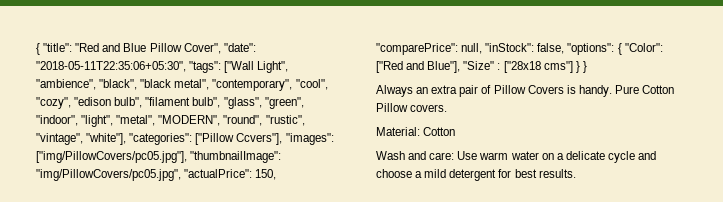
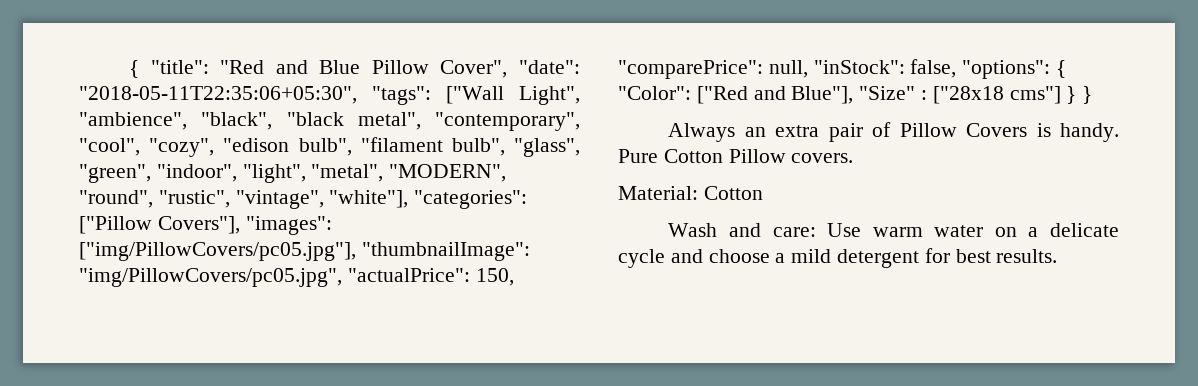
- { "title": "Red and Blue Pillow Cover", "date": "2018-05-11T22:35:06+05:30", "tags": ["Wall Light", "ambience", "black", "black metal", "contemporary", "cool", "cozy", "edison bulb", "filament bulb", "glass", "green", "indoor", "light", "metal", "MODERN", "round", "rustic", "vintage", "white"], "categories": ["Pillow Ccvers"], "images": ["img/PillowCovers/pc05.jpg"], "thumbnailImage": "img/PillowCovers/pc05.jpg", "actualPrice": 150, "comparePrice": null, "inStock": false, "options": { "Color": ["Red and Blue"], "Size" : ["28x18 cms"] } }
+ { "title": "Red and Blue Pillow Cover", "date": "2018-05-11T22:35:06+05:30", "tags": ["Wall Light", "ambience", "black", "black metal", "contemporary", "cool", "cozy", "edison bulb", "filament bulb", "glass", "green", "indoor", "light", "metal", "MODERN", "round", "rustic", "vintage", "white"], "categories": ["Pillow Covers"], "images": ["img/PillowCovers/pc05.jpg"], "thumbnailImage": "img/PillowCovers/pc05.jpg", "actualPrice": 150, "comparePrice": null, "inStock": false, "options": { "Color": ["Red and Blue"], "Size" : ["28x18 cms"] } }

